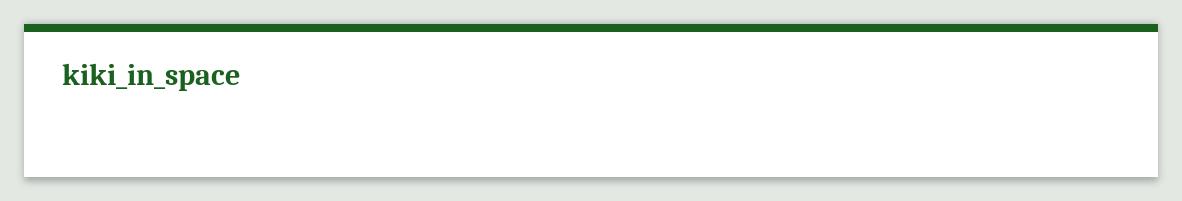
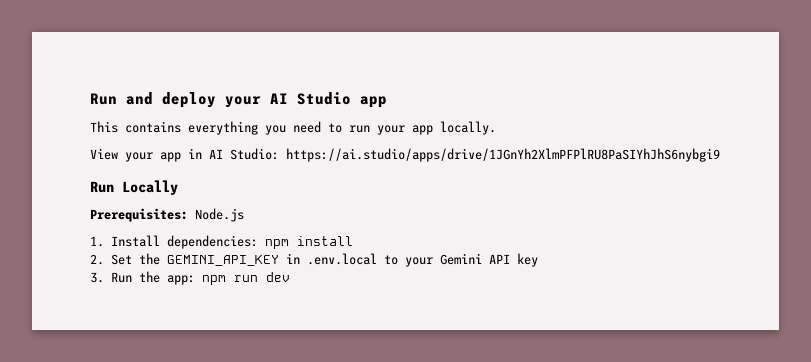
- kiki_in_space
+ Run and deploy your AI Studio app
+ This contains everything you need to run your app locally.
+ View your app in AI Studio: https://ai.studio/apps/drive/1JGnYh2XlmPFPlRU8PaSIYhJhS6nybgi9
+ Run Locally
+ Prerequisites: Node.js
+ 1. Install dependencies: npm install
+ 2. Set the GEMINI_API_KEY in .env.local to your Gemini API key
+ 3. Run the app: npm run dev

